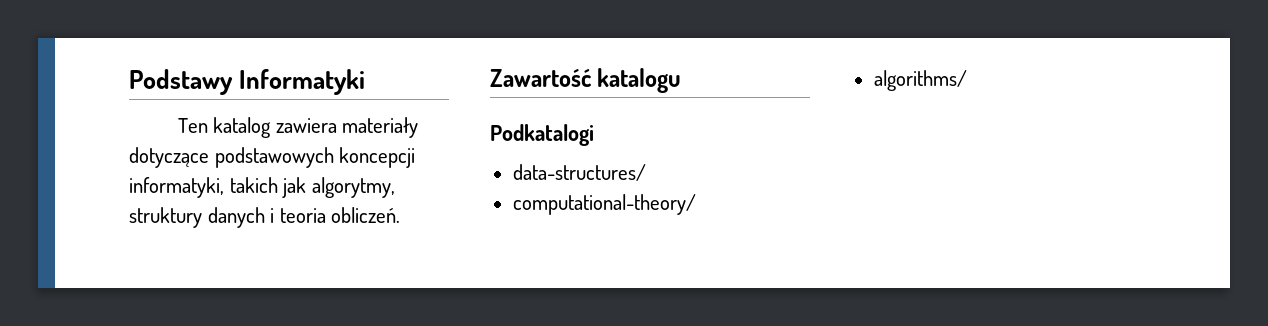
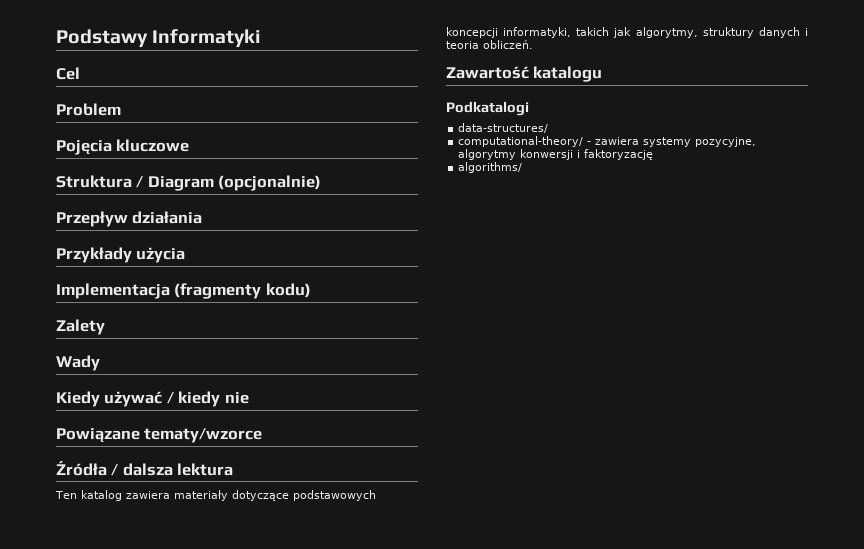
+ Cel
+ Problem
+ Pojęcia kluczowe
+ Struktura / Diagram (opcjonalnie)
+ Przepływ działania
+ Przykłady użycia
+ Implementacja (fragmenty kodu)
+ Zalety
+ Wady
+ Kiedy używać / kiedy nie
+ Powiązane tematy/wzorce
+ Źródła / dalsza lektura
- computational-theory/
+ computational-theory/ - zawiera systemy pozycyjne, algorytmy konwersji i faktoryzację

